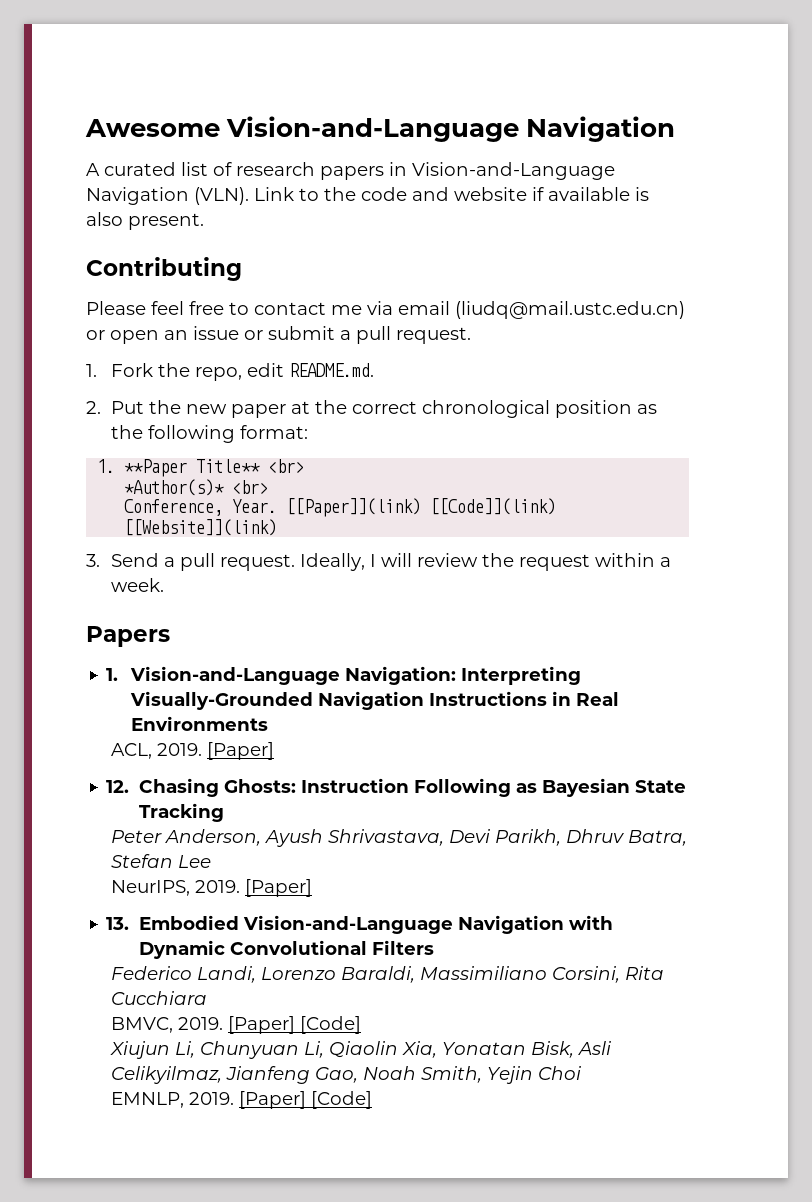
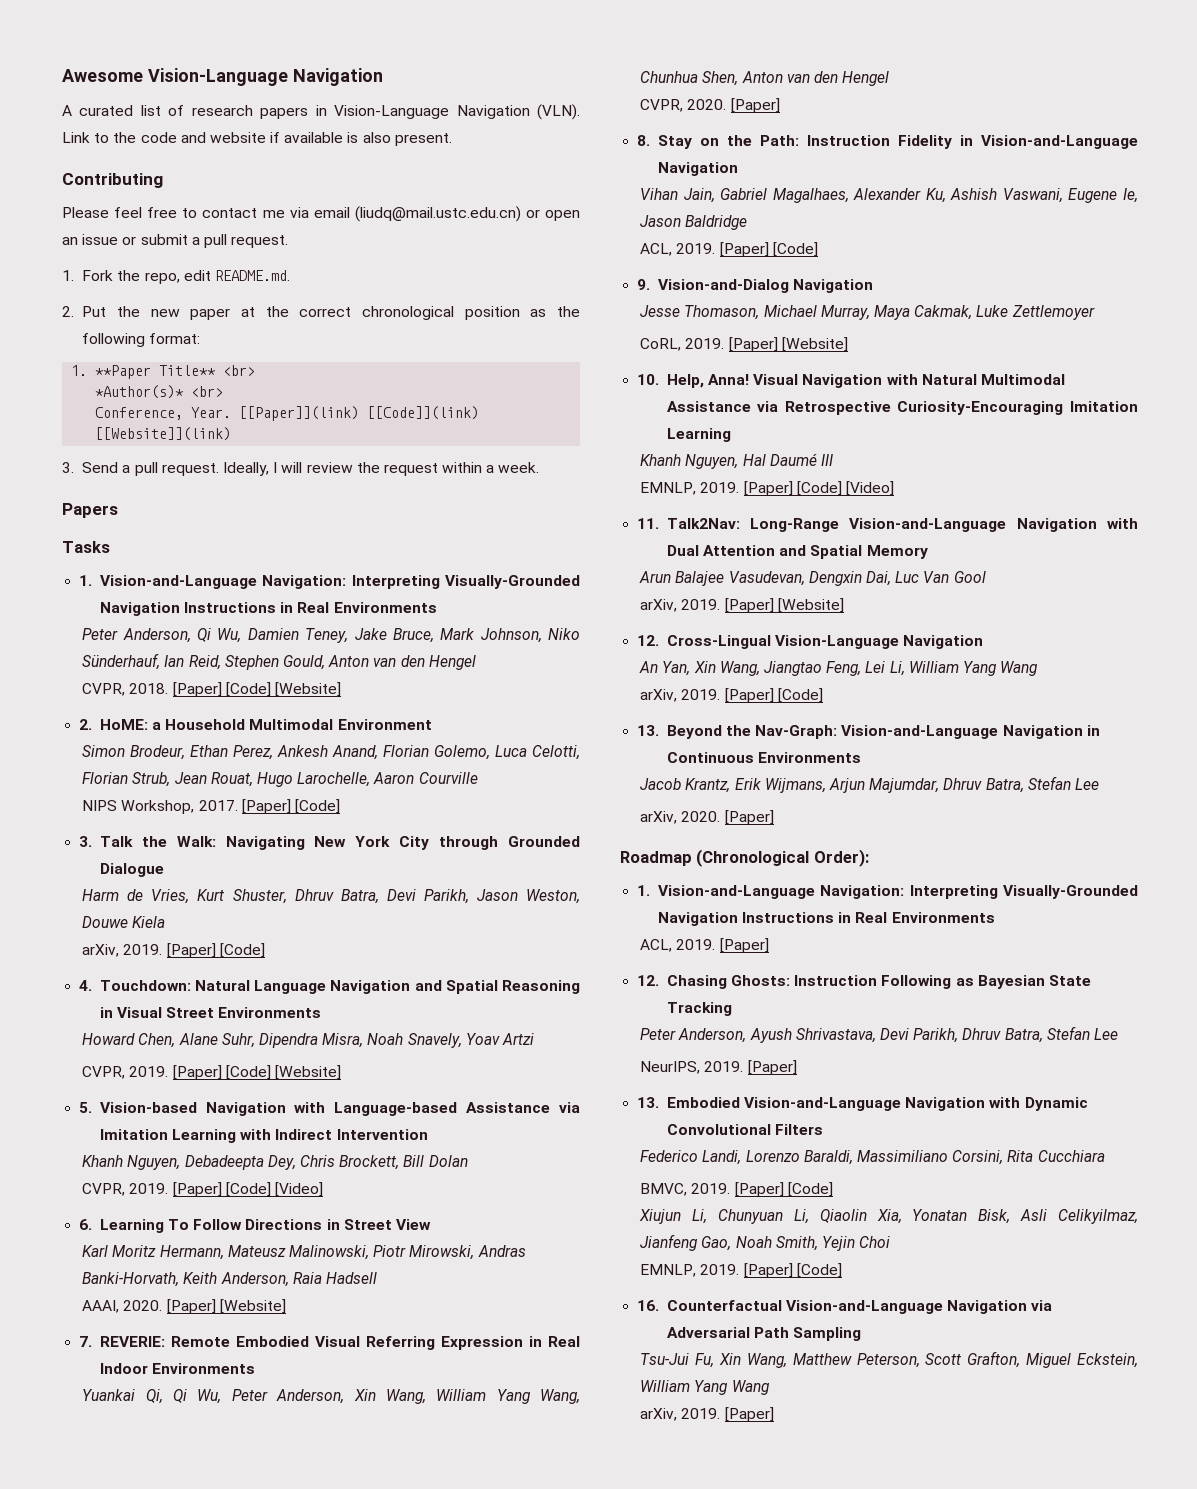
- Awesome Vision-and-Language Navigation
+ Awesome Vision-Language Navigation
- A curated list of research papers in Vision-and-Language Navigation (VLN).
+ A curated list of research papers in Vision-Language Navigation (VLN).
+ Tasks
+ 1. Vision-and-Language Navigation: Interpreting Visually-Grounded Navigation Instructions in Real Environments
+ Peter Anderson, Qi Wu, Damien Teney, Jake Bruce, Mark Johnson, Niko Sünderhauf, Ian Reid, Stephen Gould, Anton van den Hengel
+ CVPR, 2018. [Paper] [Code] [Website]
+ 2. HoME: a Household Multimodal Environment
+ Simon Brodeur, Ethan Perez, Ankesh Anand, Florian Golemo, Luca Celotti, Florian Strub, Jean Rouat, Hugo Larochelle, Aaron Courville
+ NIPS Workshop, 2017. [Paper] [Code]
+ 3. Talk the Walk: Navigating New York City through Grounded Dialogue
+ Harm de Vries, Kurt Shuster, Dhruv Batra, Devi Parikh, Jason Weston, Douwe Kiela
+ arXiv, 2019. [Paper] [Code]
+ 4. Touchdown: Natural Language Navigation and Spatial Reasoning in Visual Street Environments
+ Howard Chen, Alane Suhr, Dipendra Misra, Noah Snavely, Yoav Artzi
+ CVPR, 2019. [Paper] [Code] [Website]
+ 5. Vision-based Navigation with Language-based Assistance via Imitation Learning with Indirect Intervention
+ Khanh Nguyen, Debadeepta Dey, Chris Brockett, Bill Dolan
+ CVPR, 2019. [Paper] [Code] [Video]
+ 6. Learning To Follow Directions in Street View
+ Karl Moritz Hermann, Mateusz Malinowski, Piotr Mirowski, Andras Banki-Horvath, Keith Anderson, Raia Hadsell
+ AAAI, 2020. [Paper] [Website]
+ 7. REVERIE: Remote Embodied Visual Referring Expression in Real Indoor Environments
+ Yuankai Qi, Qi Wu, Peter Anderson, Xin Wang, William Yang Wang, Chunhua Shen, Anton van den Hengel
+ CVPR, 2020. [Paper]
+ 8. Stay on the Path: Instruction Fidelity in Vision-and-Language Navigation
+ Vihan Jain, Gabriel Magalhaes, Alexander Ku, Ashish Vaswani, Eugene Ie, Jason Baldridge
+ ACL, 2019. [Paper] [Code]
+ 9. Vision-and-Dialog Navigation
+ Jesse Thomason, Michael Murray, Maya Cakmak, Luke Zettlemoyer
+ CoRL, 2019. [Paper] [Website]
+ 10. Help, Anna! Visual Navigation with Natural Multimodal Assistance via Retrospective Curiosity-Encouraging Imitation Learning
+ Khanh Nguyen, Hal Daumé III
+ EMNLP, 2019. [Paper] [Code] [Video]
+ 11. Talk2Nav: Long-Range Vision-and-Language Navigation with Dual Attention and Spatial Memory
+ Arun Balajee Vasudevan, Dengxin Dai, Luc Van Gool
+ arXiv, 2019. [Paper] [Website]
+ 12. Cross-Lingual Vision-Language Navigation
+ An Yan, Xin Wang, Jiangtao Feng, Lei Li, William Yang Wang
+ arXiv, 2019. [Paper] [Code]
+ 13. Beyond the Nav-Graph: Vision-and-Language Navigation in Continuous Environments
+ Jacob Krantz, Erik Wijmans, Arjun Majumdar, Dhruv Batra, Stefan Lee
+ arXiv, 2020. [Paper]
+ Roadmap (Chronological Order):
+ 16. Counterfactual Vision-and-Language Navigation via Adversarial Path Sampling
+ Tsu-Jui Fu, Xin Wang, Matthew Peterson, Scott Grafton, Miguel Eckstein, William Yang Wang
+ arXiv, 2019. [Paper]

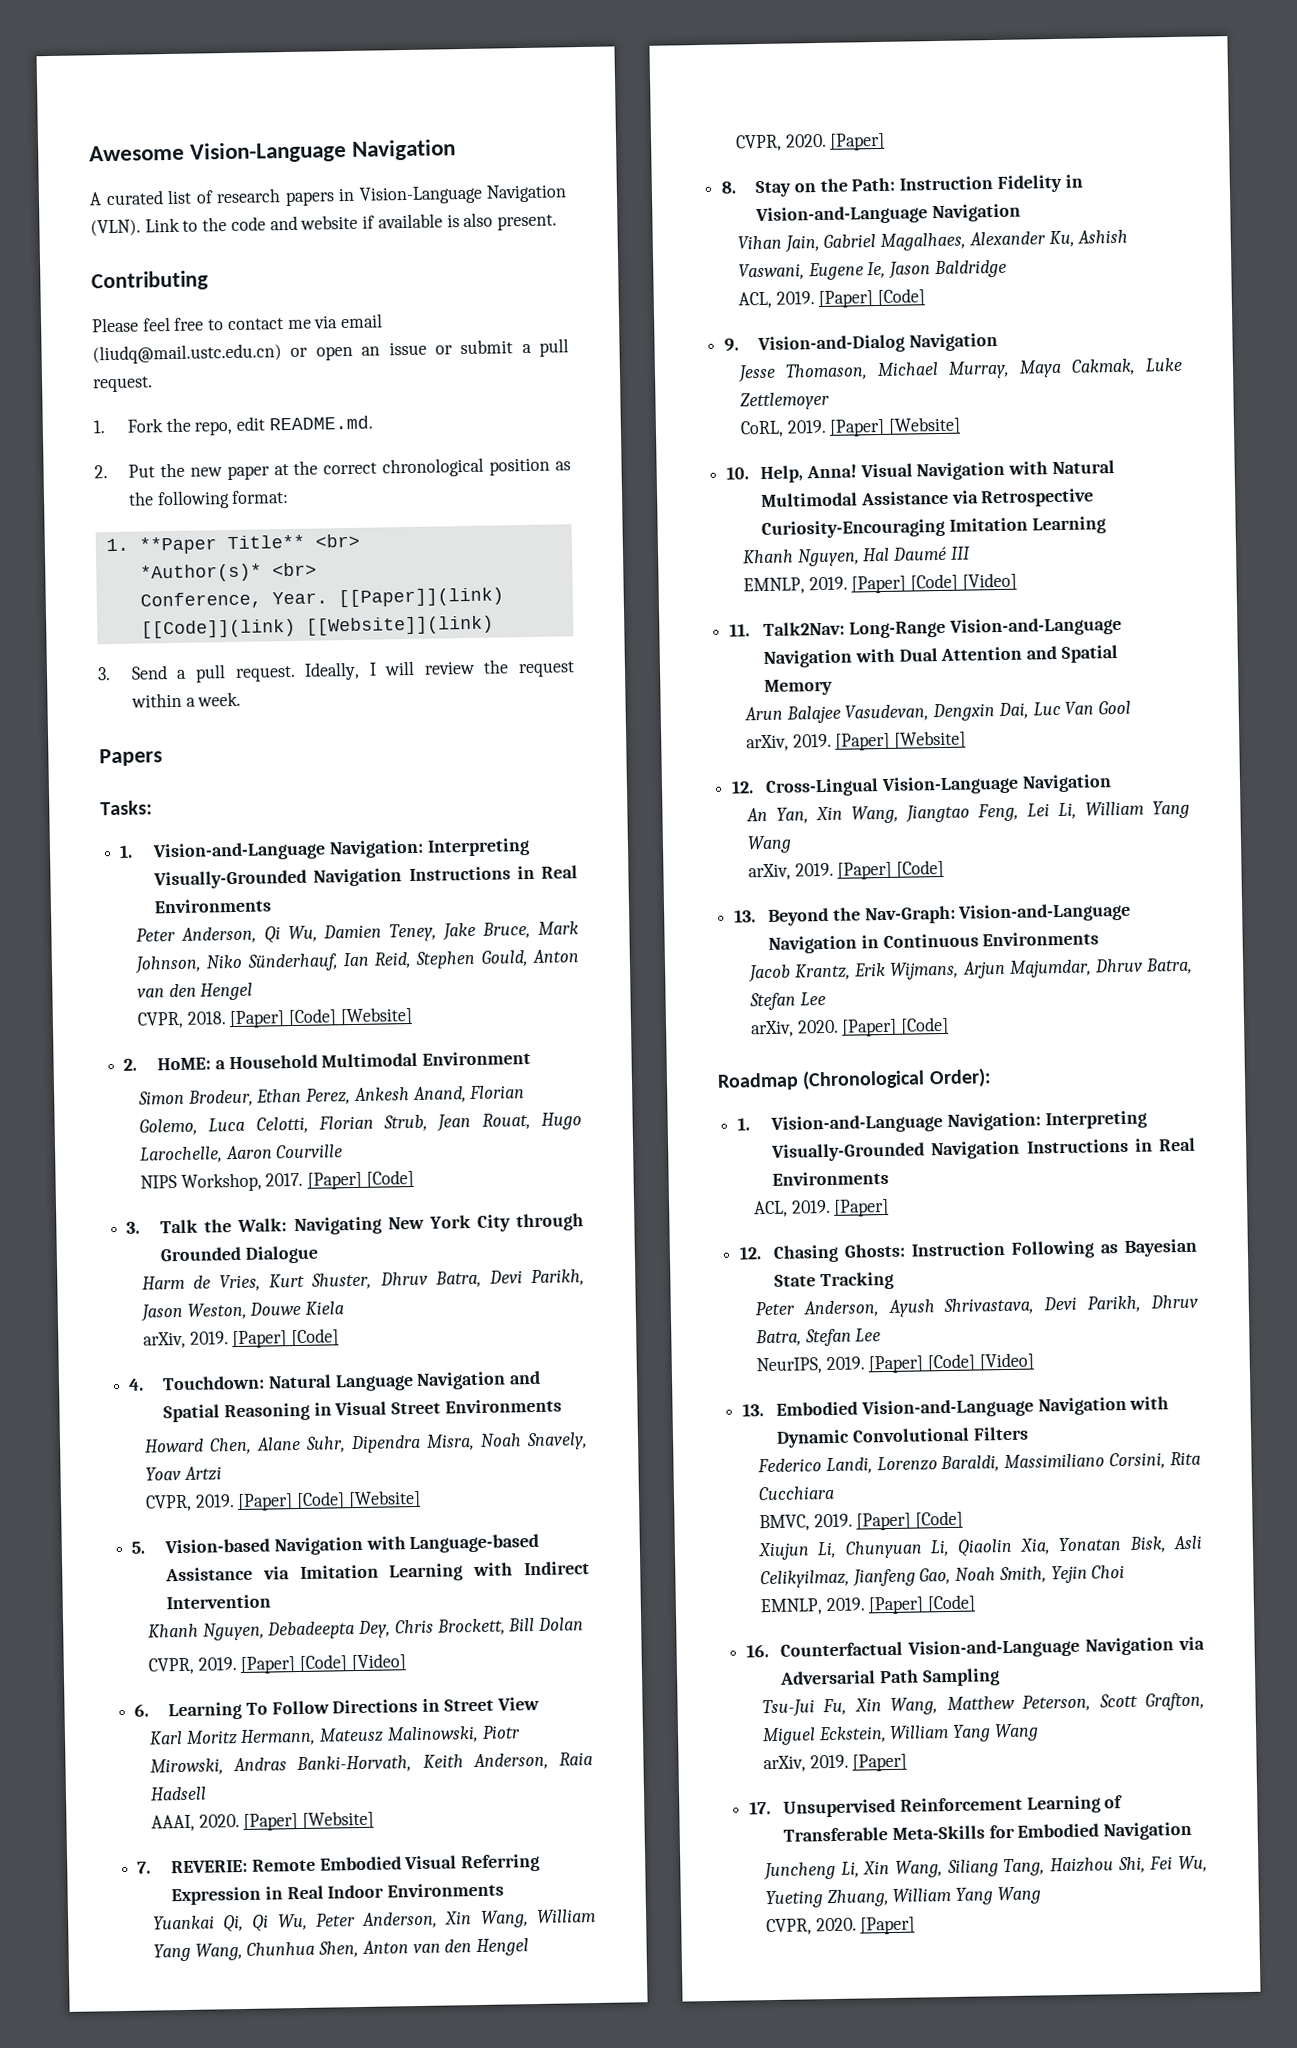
- Tasks
+ Tasks:
- arXiv, 2020. [Paper]
+ arXiv, 2020. [Paper] [Code]
- NeurIPS, 2019. [Paper]
+ NeurIPS, 2019. [Paper] [Code] [Video]
+ 17. Unsupervised Reinforcement Learning of Transferable Meta-Skills for Embodied Navigation
+ Juncheng Li, Xin Wang, Siliang Tang, Haizhou Shi, Fei Wu, Yueting Zhuang, William Yang Wang
+ CVPR, 2020. [Paper]

